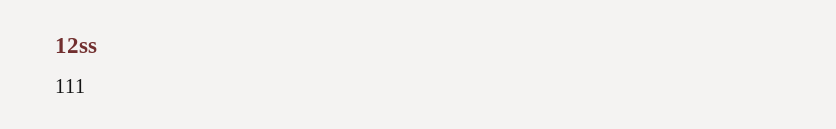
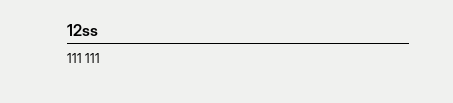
- 111
+ 111 111

